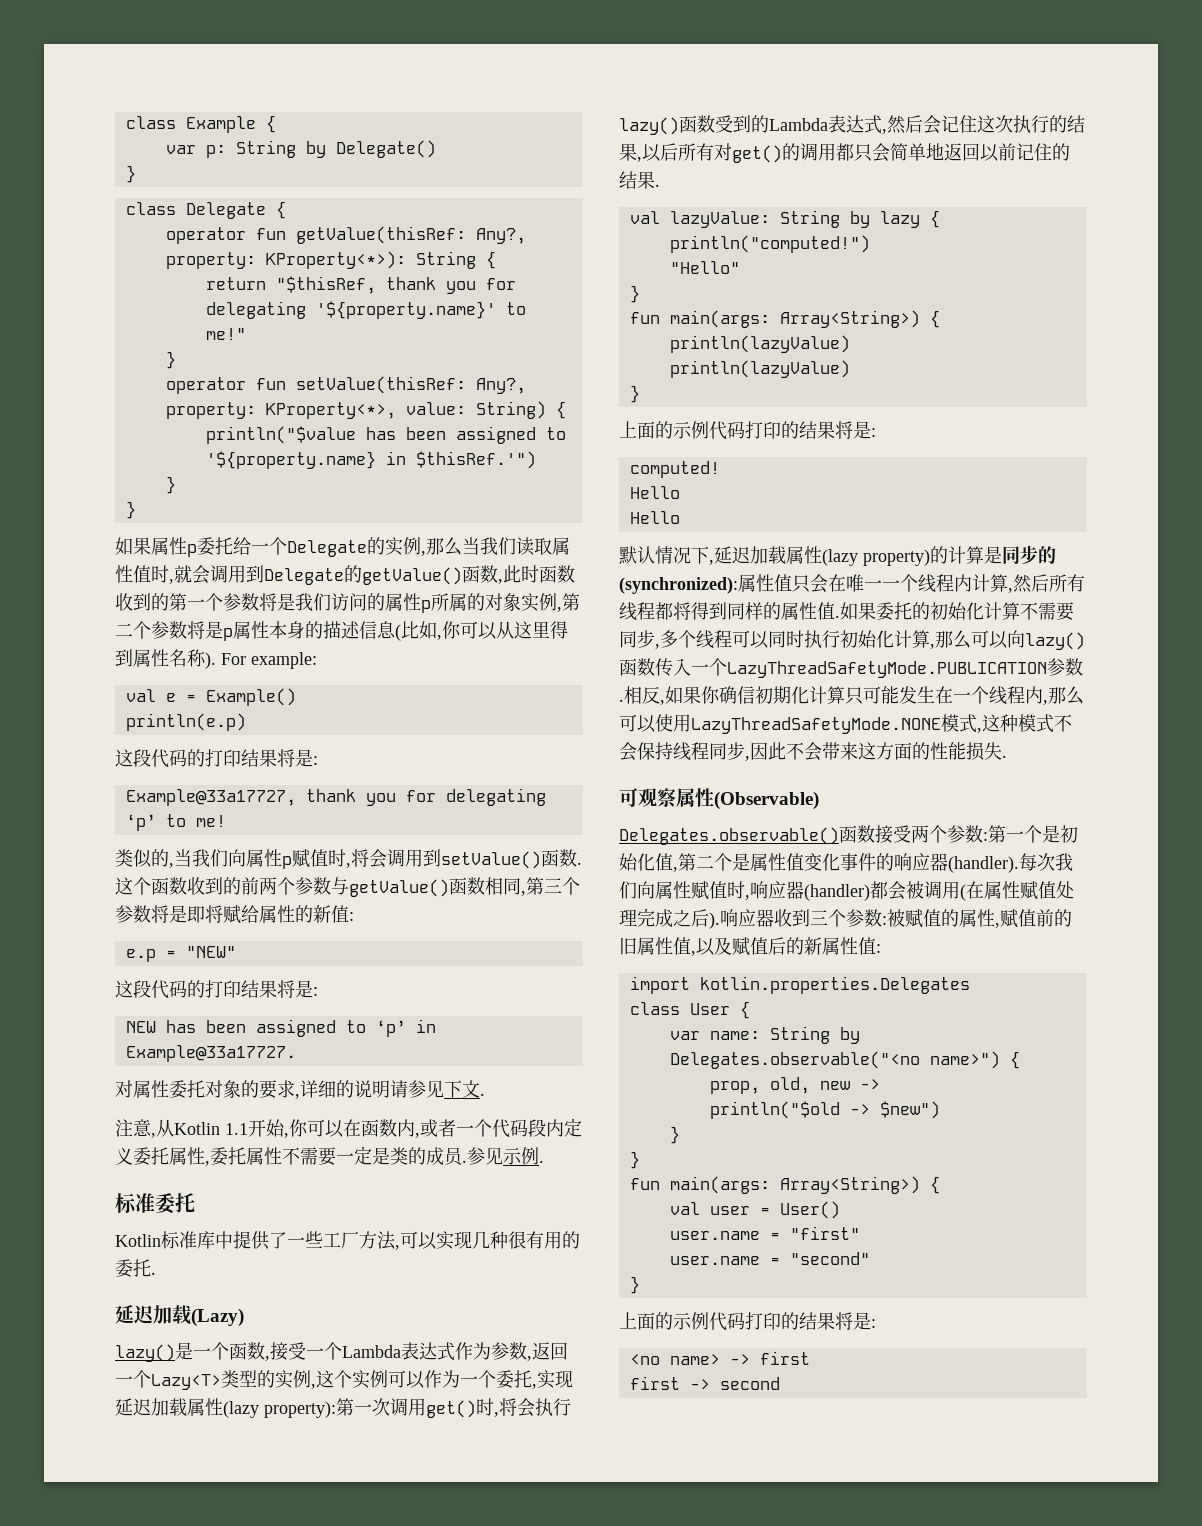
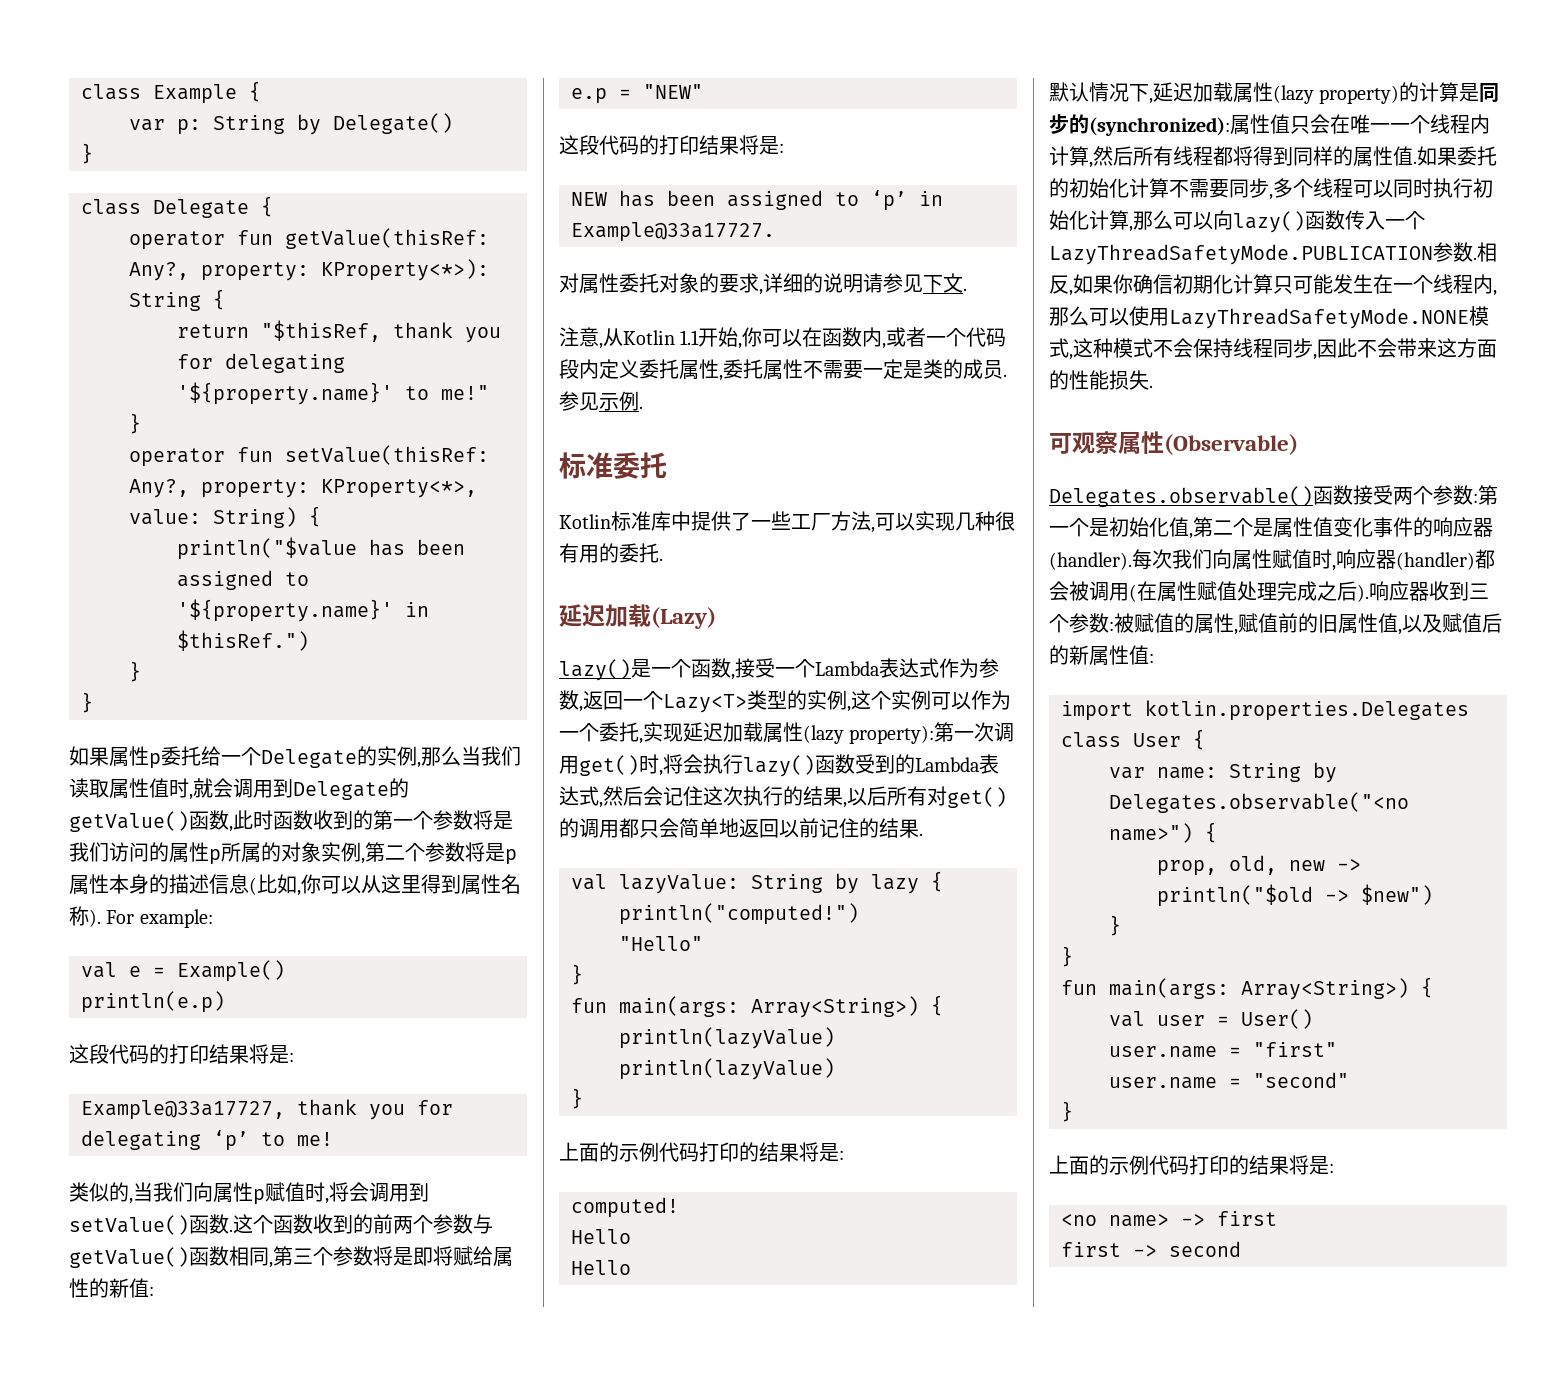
- println("$value has been assigned to '${property.name} in $thisRef.'")
+ println("$value has been assigned to '${property.name}' in $thisRef.")

